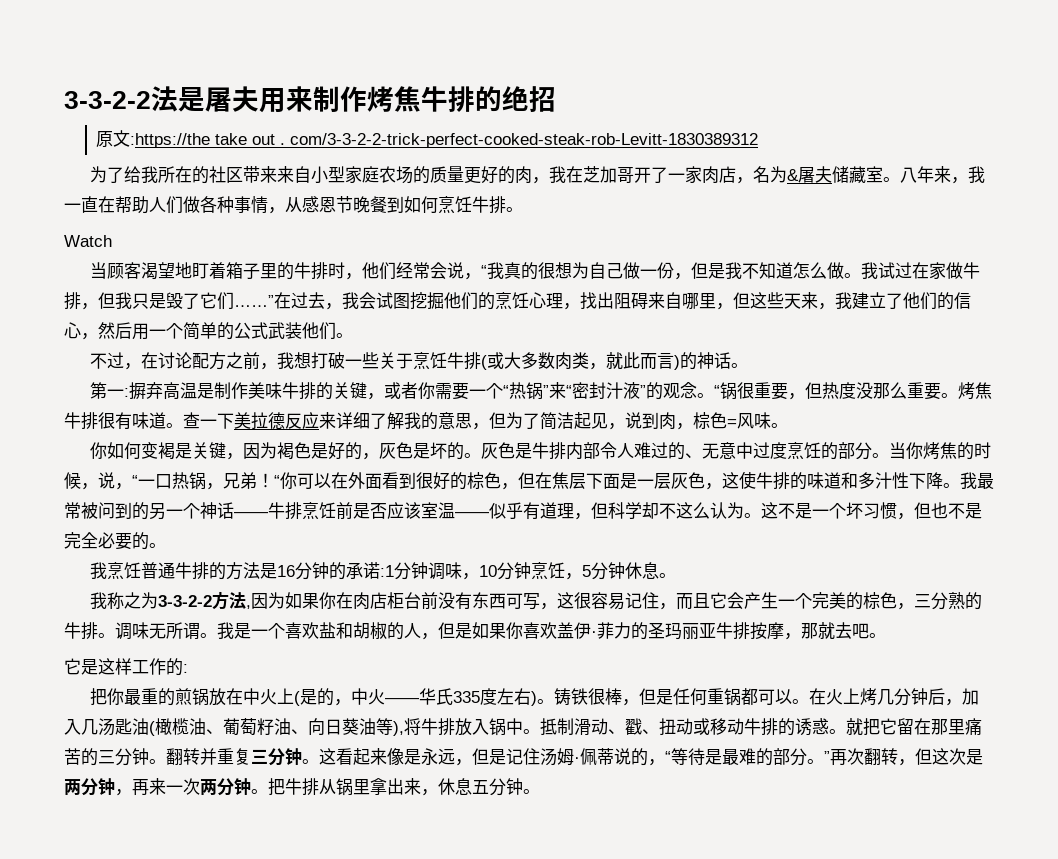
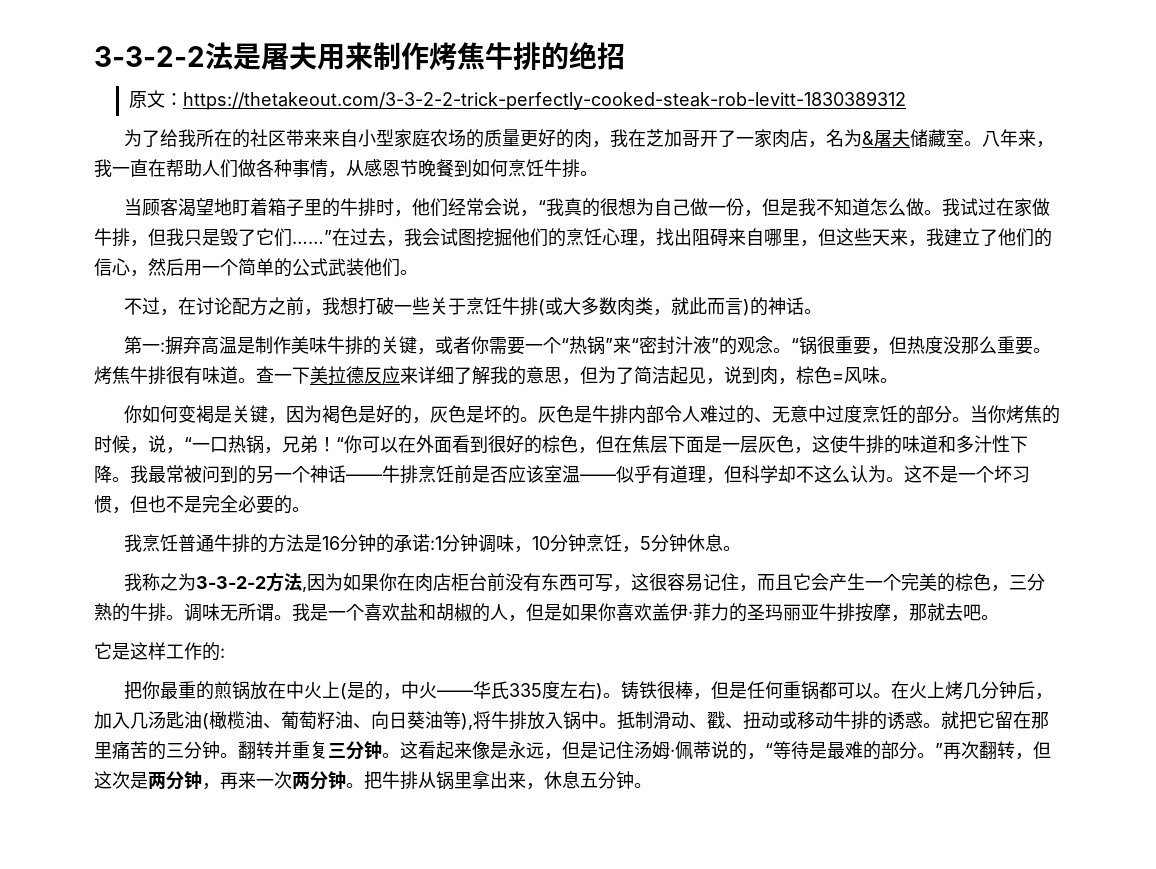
- 原文:https://the take out . com/3-3-2-2-trick-perfect-cooked-steak-rob-Levitt-1830389312
+ 原文：https://thetakeout.com/3-3-2-2-trick-perfectly-cooked-steak-rob-levitt-1830389312
- Watch

